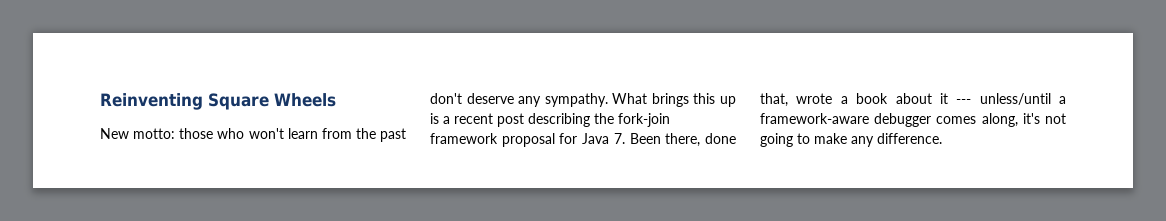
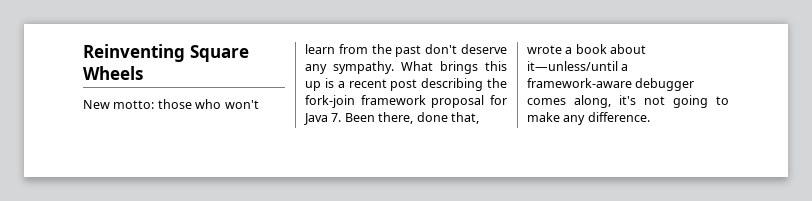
- What brings this up is a recent post describing the fork-join framework proposal for Java 7. Been there, done that, wrote a book about it --- unless/until a framework-aware debugger comes along, it's not going to make any difference.
+ What brings this up is a recent post describing the fork-join framework proposal for Java 7. Been there, done that, wrote a book about it—unless/until a framework-aware debugger comes along, it's not going to make any difference.

